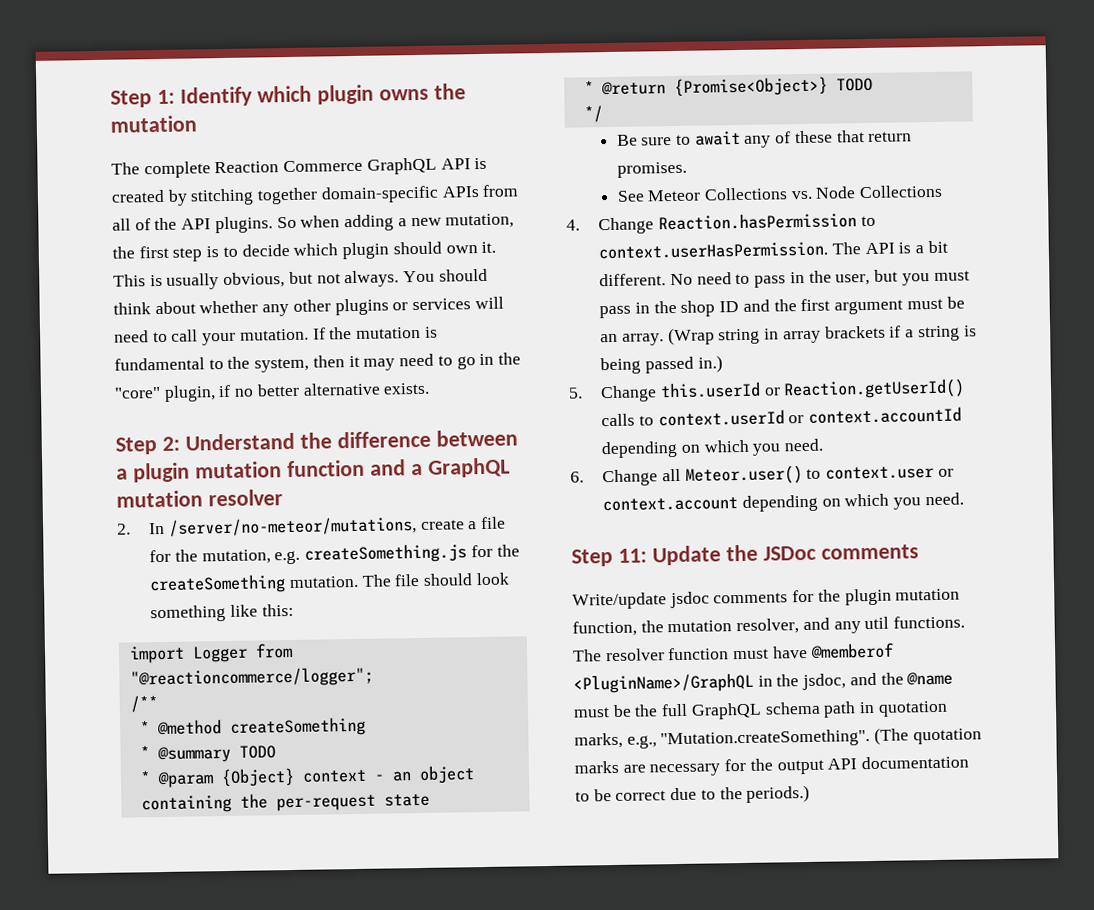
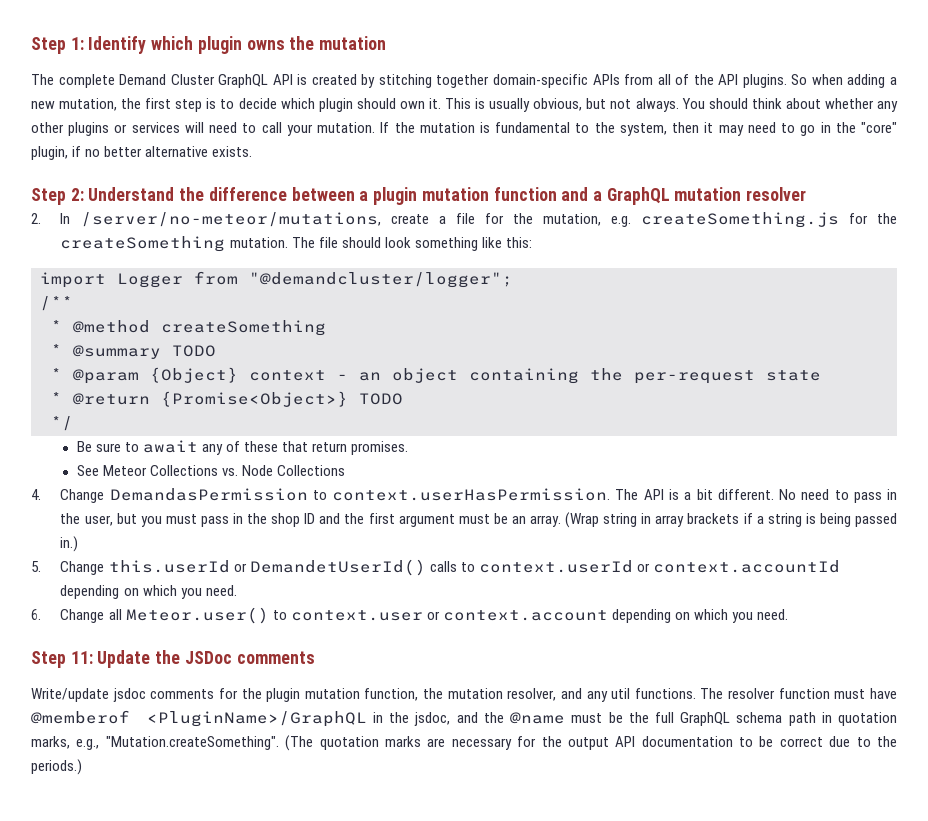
- The complete Reaction Commerce GraphQL API is created by stitching together domain-specific APIs from all of the API plugins.
+ The complete Demand Cluster GraphQL API is created by stitching together domain-specific APIs from all of the API plugins.
- import Logger from "@reactioncommerce/logger";
+ import Logger from "@demandcluster/logger";
- 4. Change Reaction.hasPermission to context.userHasPermission. The API is a bit different.
+ 4. Change DemandasPermission to context.userHasPermission. The API is a bit different.
- 5. Change this.userId or Reaction.getUserId() calls to context.userId or context.accountId depending on which you need.
+ 5. Change this.userId or DemandetUserId() calls to context.userId or context.accountId depending on which you need.

